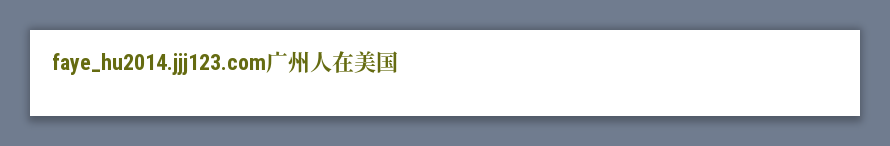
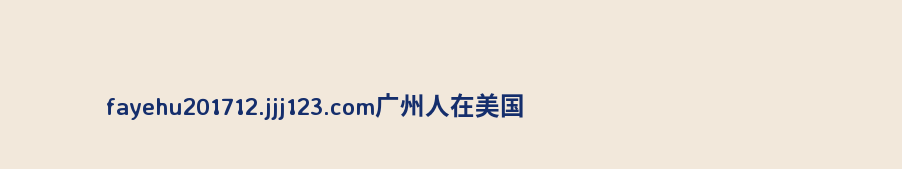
- faye_hu2014.jjj123.com广州人在美国
+ fayehu201712.jjj123.com广州人在美国

